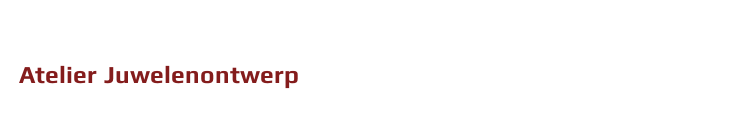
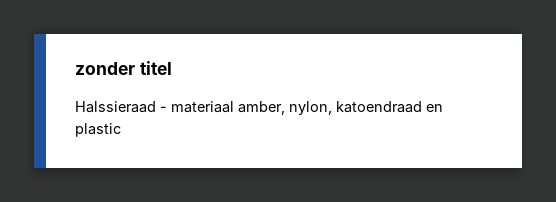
- Atelier Juwelenontwerp
+ zonder titel
+ Halssieraad - materiaal amber, nylon, katoendraad en plastic

